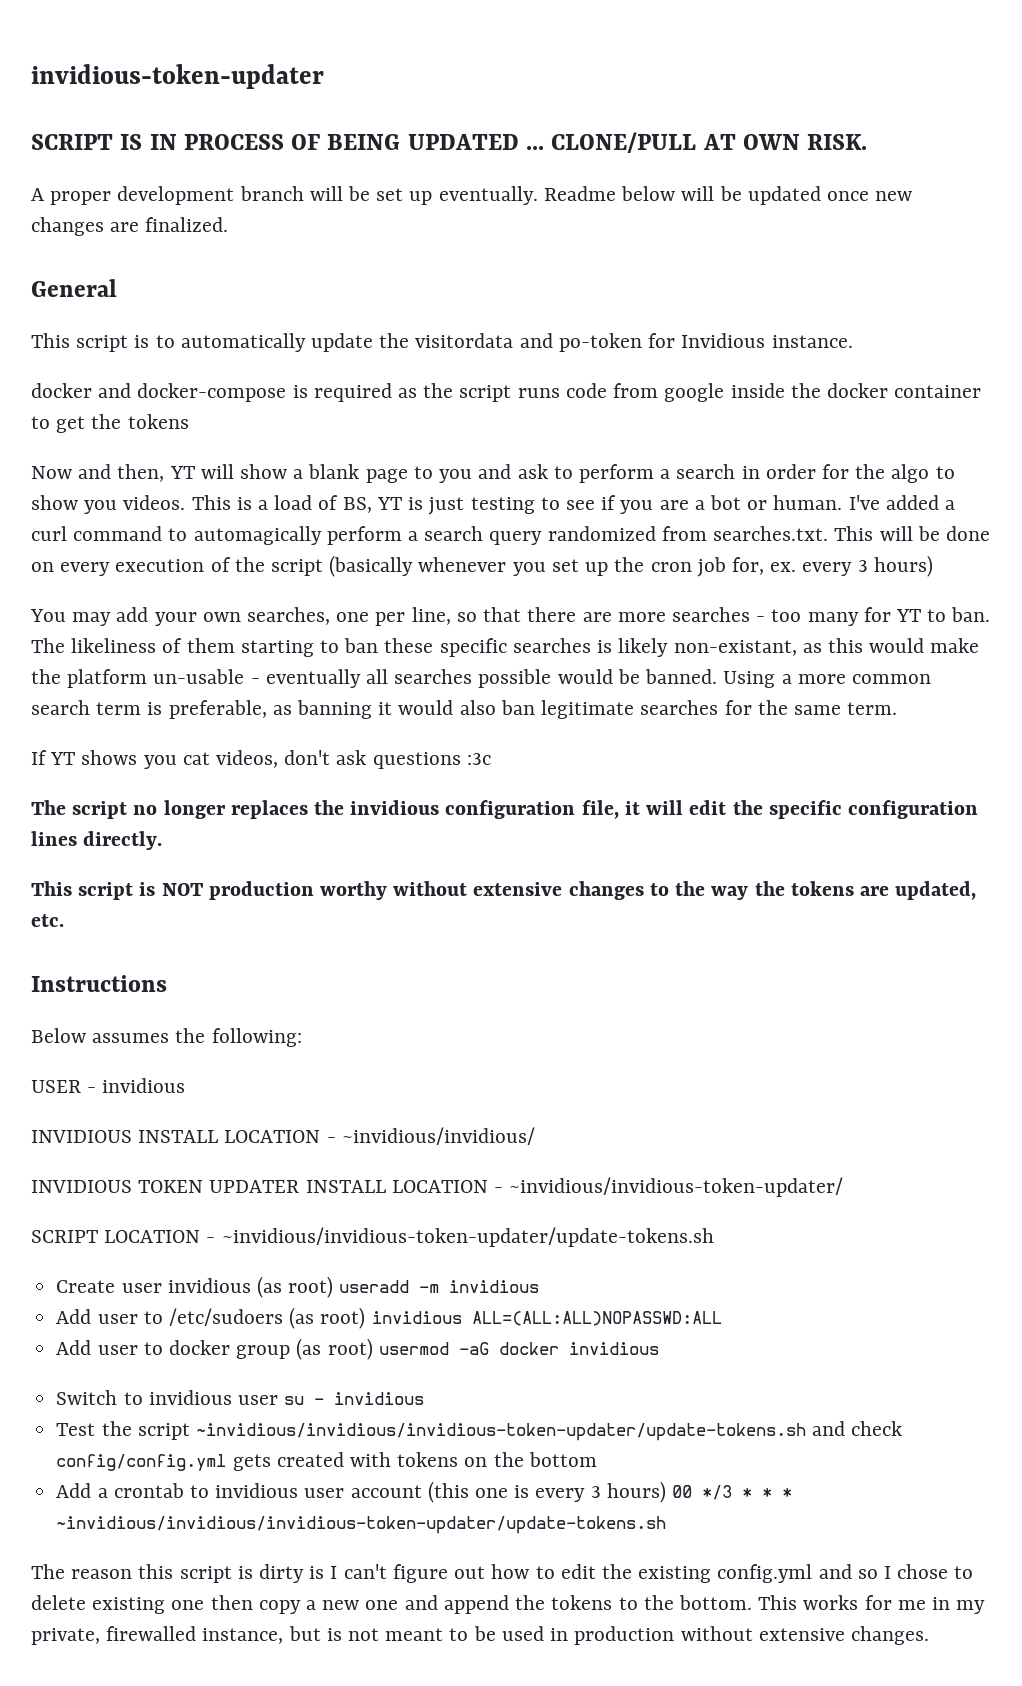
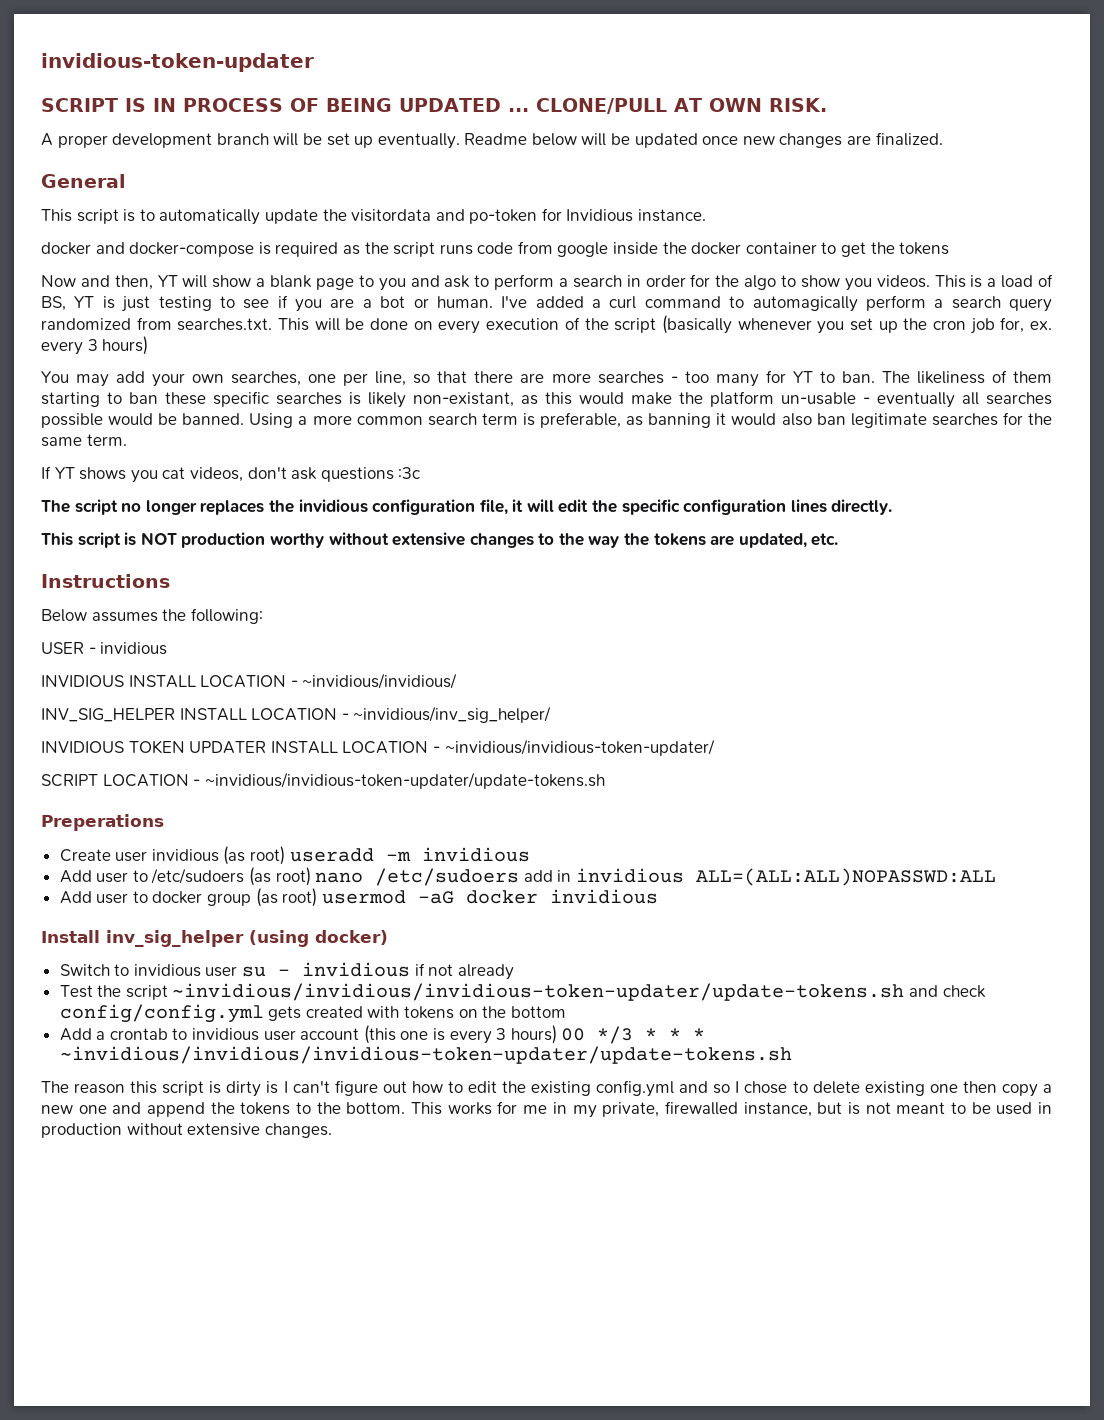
+ INV_SIG_HELPER INSTALL LOCATION - ~invidious/inv_sig_helper/
+ Preperations
- Add user to /etc/sudoers (as root) invidious ALL=(ALL:ALL)NOPASSWD:ALL
+ Add user to /etc/sudoers (as root) nano /etc/sudoers add in invidious ALL=(ALL:ALL)NOPASSWD:ALL
+ Install inv_sig_helper (using docker)
- Switch to invidious user su - invidious
+ Switch to invidious user su - invidious if not already

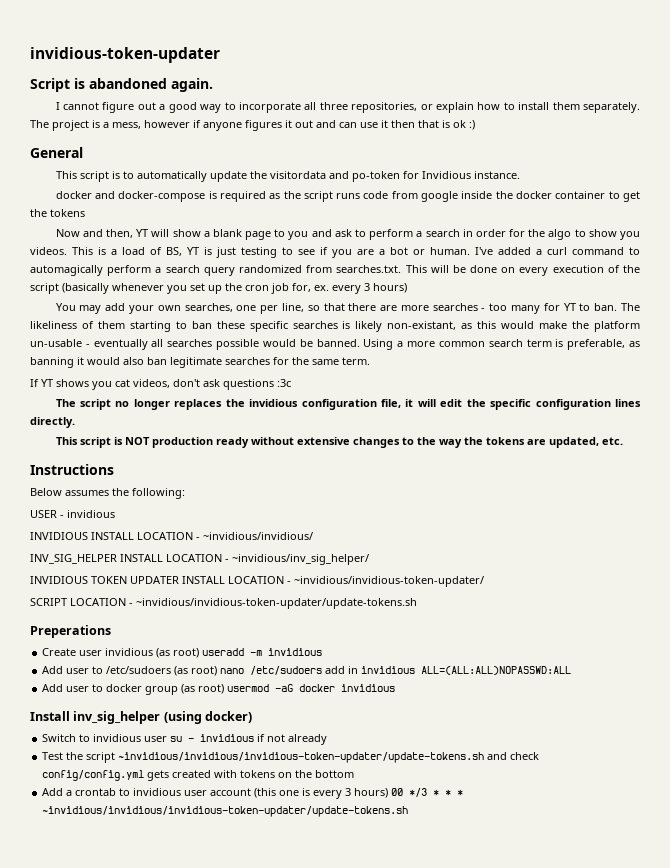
- SCRIPT IS IN PROCESS OF BEING UPDATED ... CLONE/PULL AT OWN RISK.
- A proper development branch will be set up eventually. Readme below will be updated once new changes are finalized.
+ Script is abandoned again.
+ I cannot figure out a good way to incorporate all three repositories, or explain how to install them separately. The project is a mess, however if anyone figures it out and can use it then that is ok :)
- This script is NOT production worthy without extensive changes to the way the tokens are updated, etc.
+ This script is NOT production ready without extensive changes to the way the tokens are updated, etc.
- The reason this script is dirty is I can't figure out how to edit the existing config.yml and so I chose to delete existing one then copy a new one and append the tokens to the bottom. This works for me in my private, firewalled instance, but is not meant to be used in production without extensive changes.

